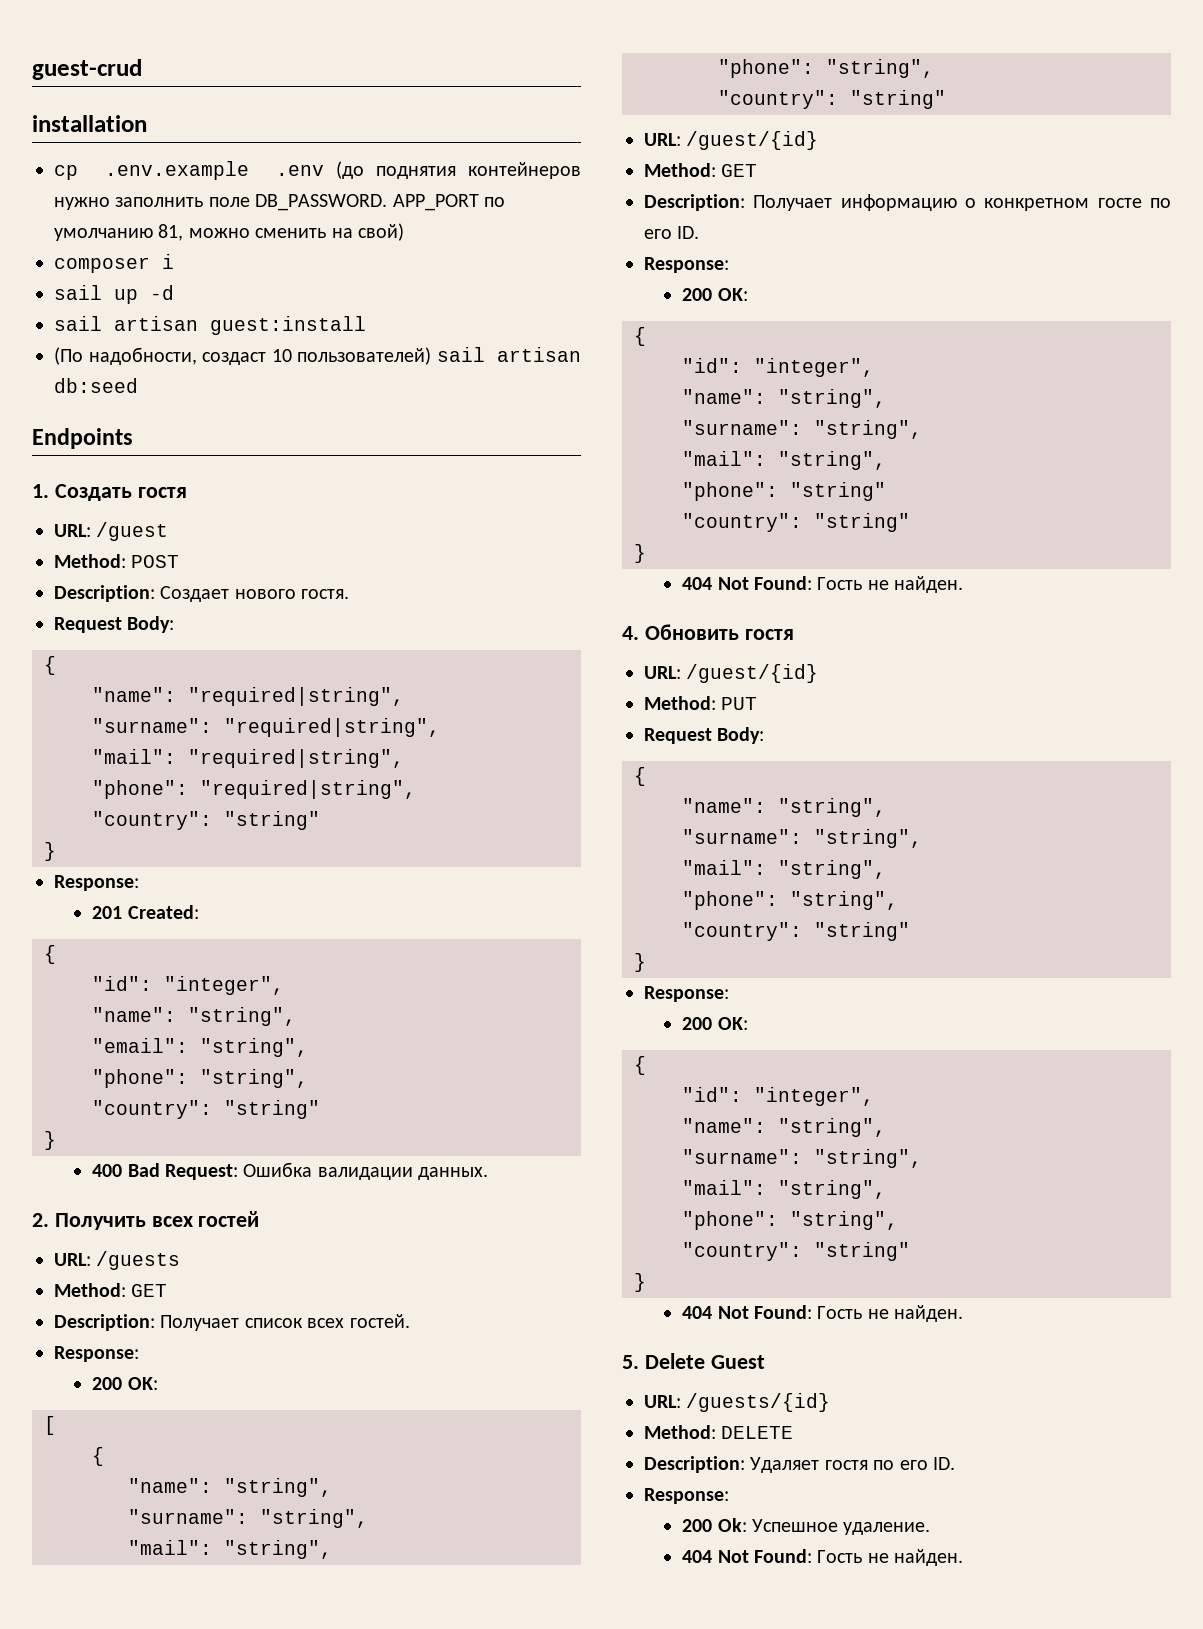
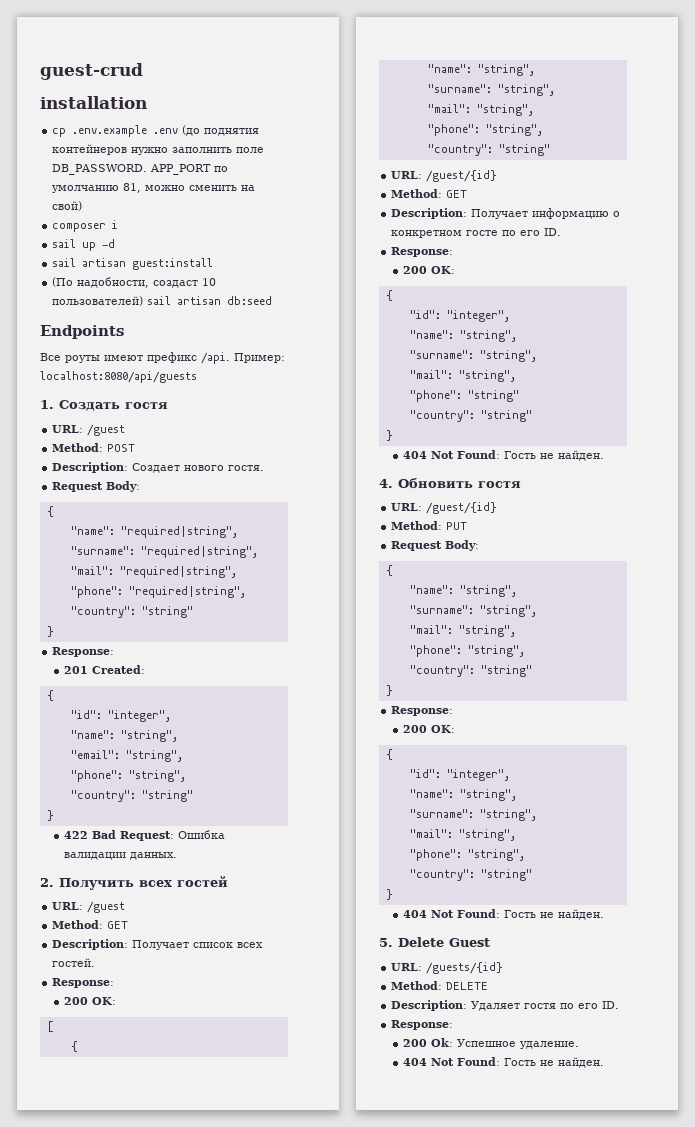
+ Все роуты имеют префикс /api. Пример: localhost:8080/api/guests
- 400 Bad Request: Ошибка валидации данных.
+ 422 Bad Request: Ошибка валидации данных.
  2. Получить всех гостей
- URL: /guests
+ URL: /guest

